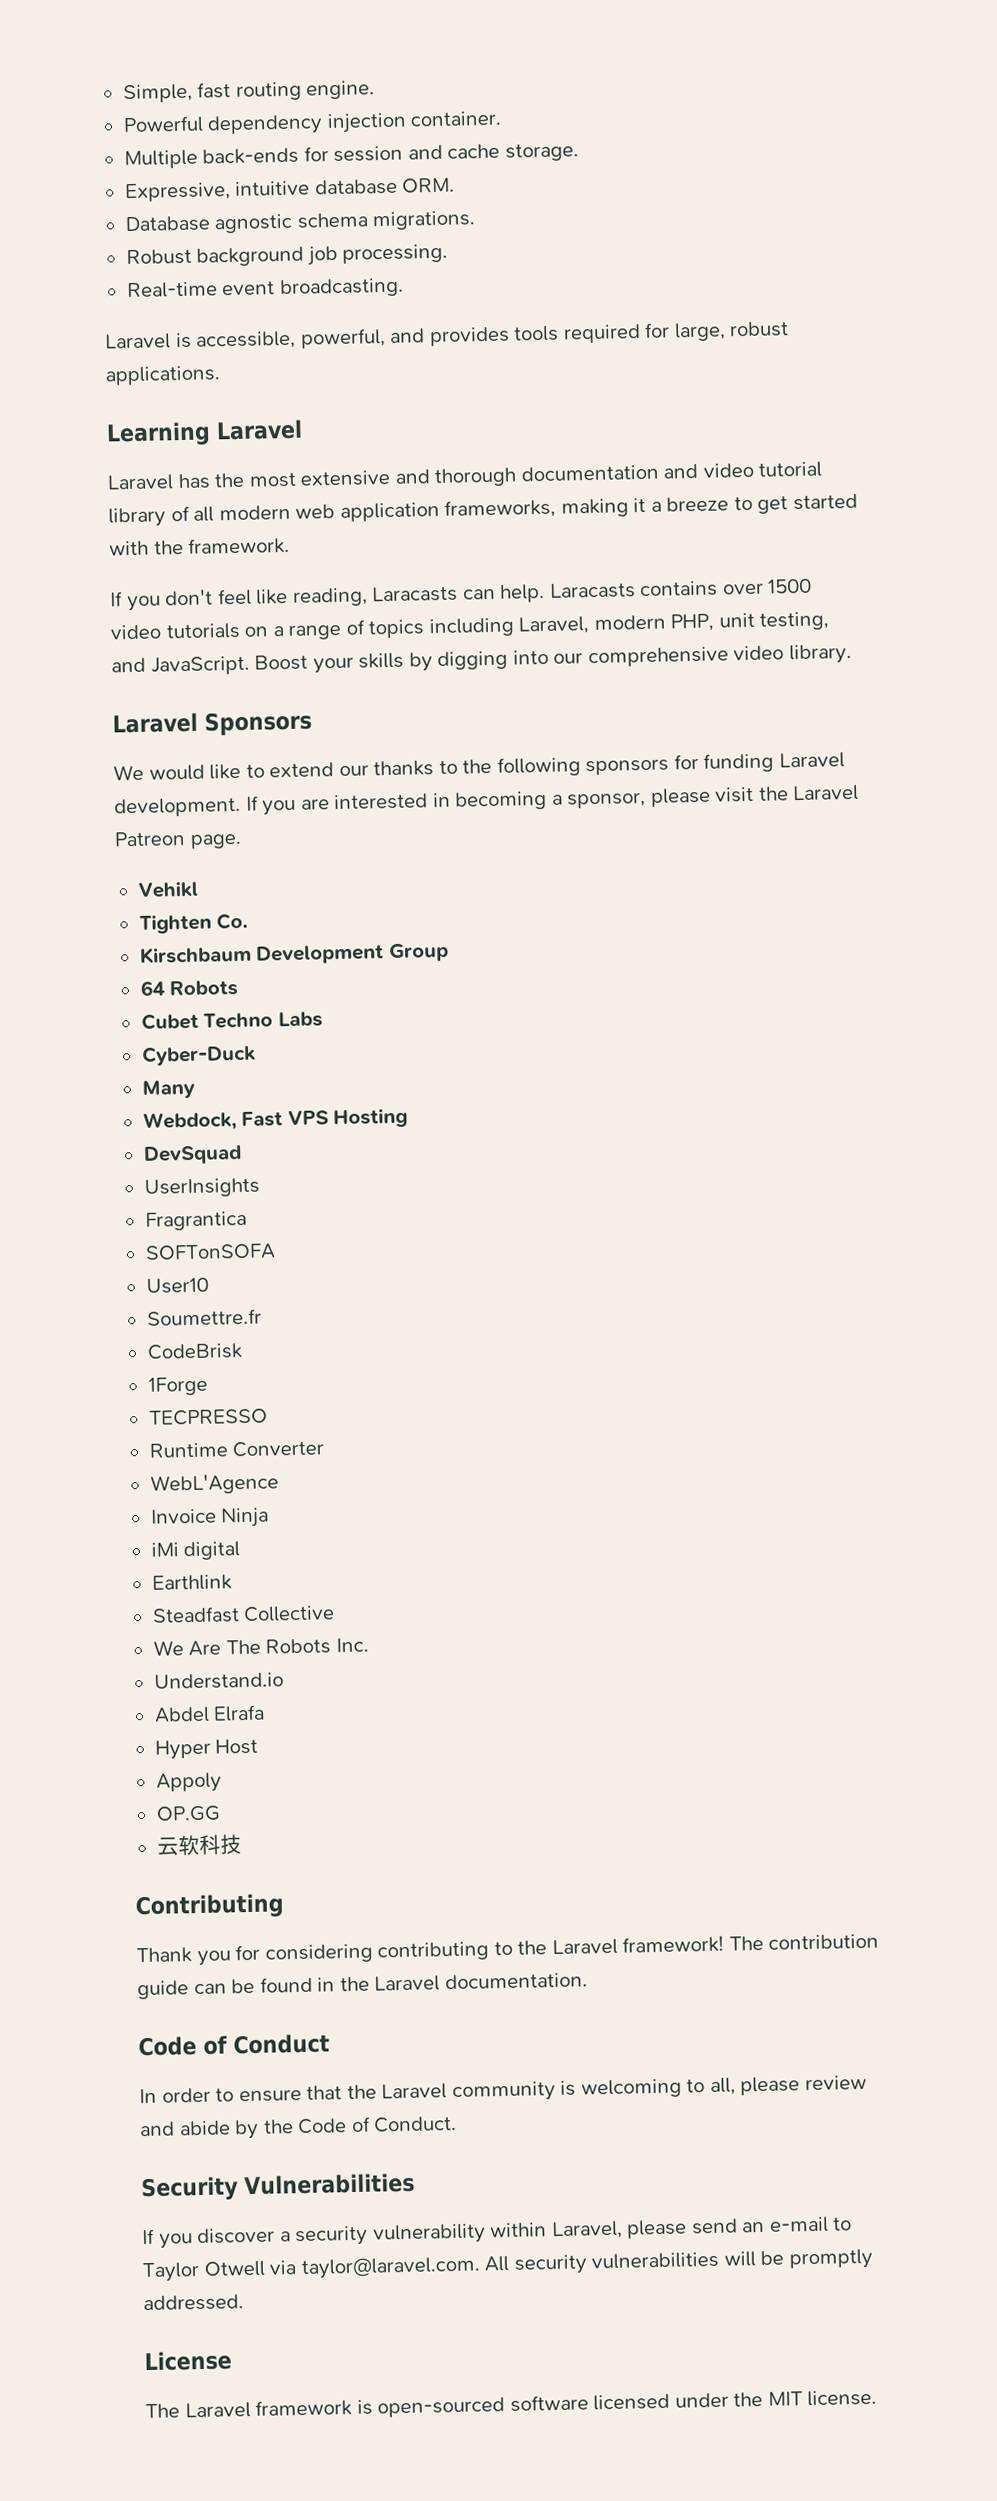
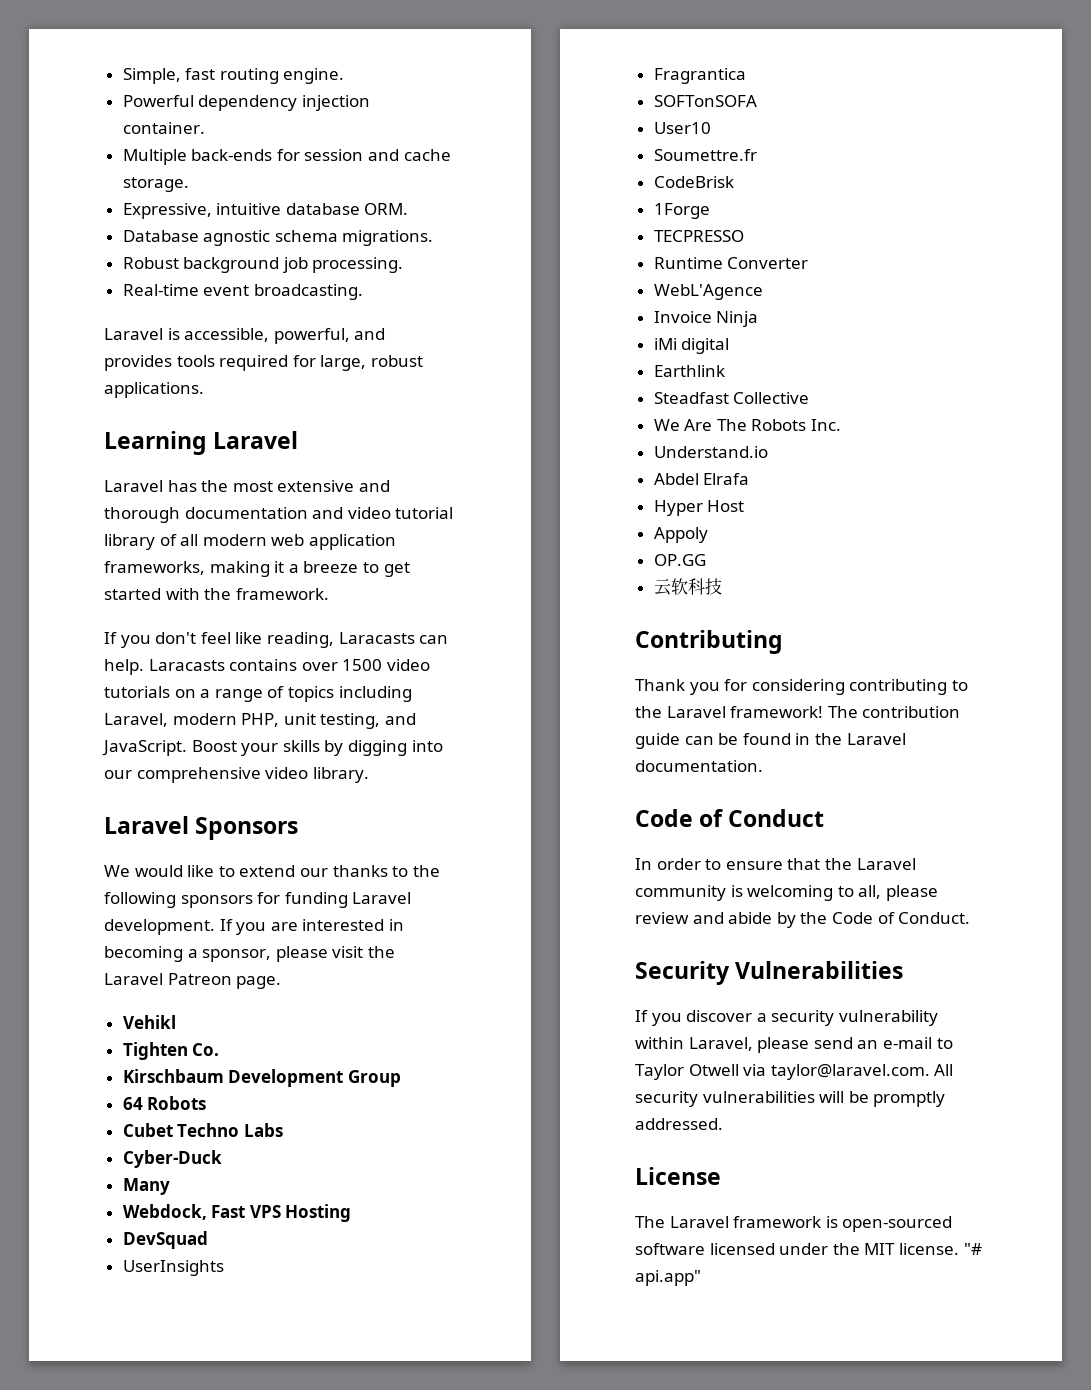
+ "# api.app"

